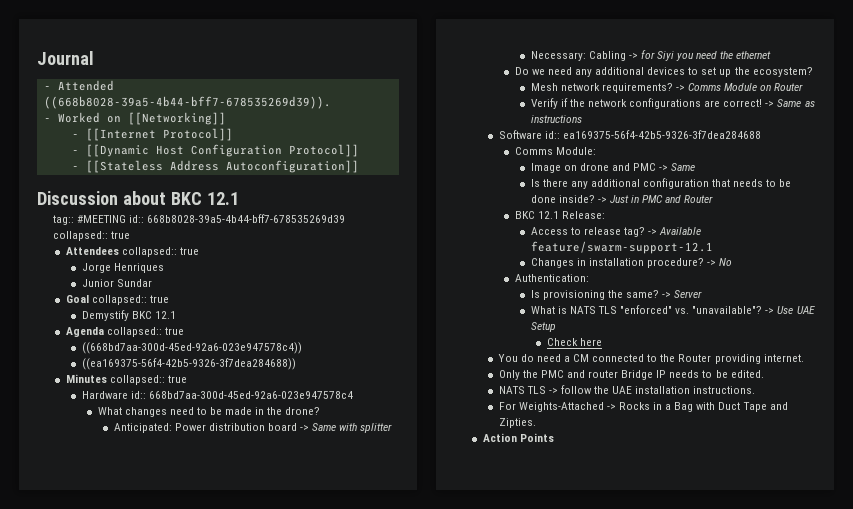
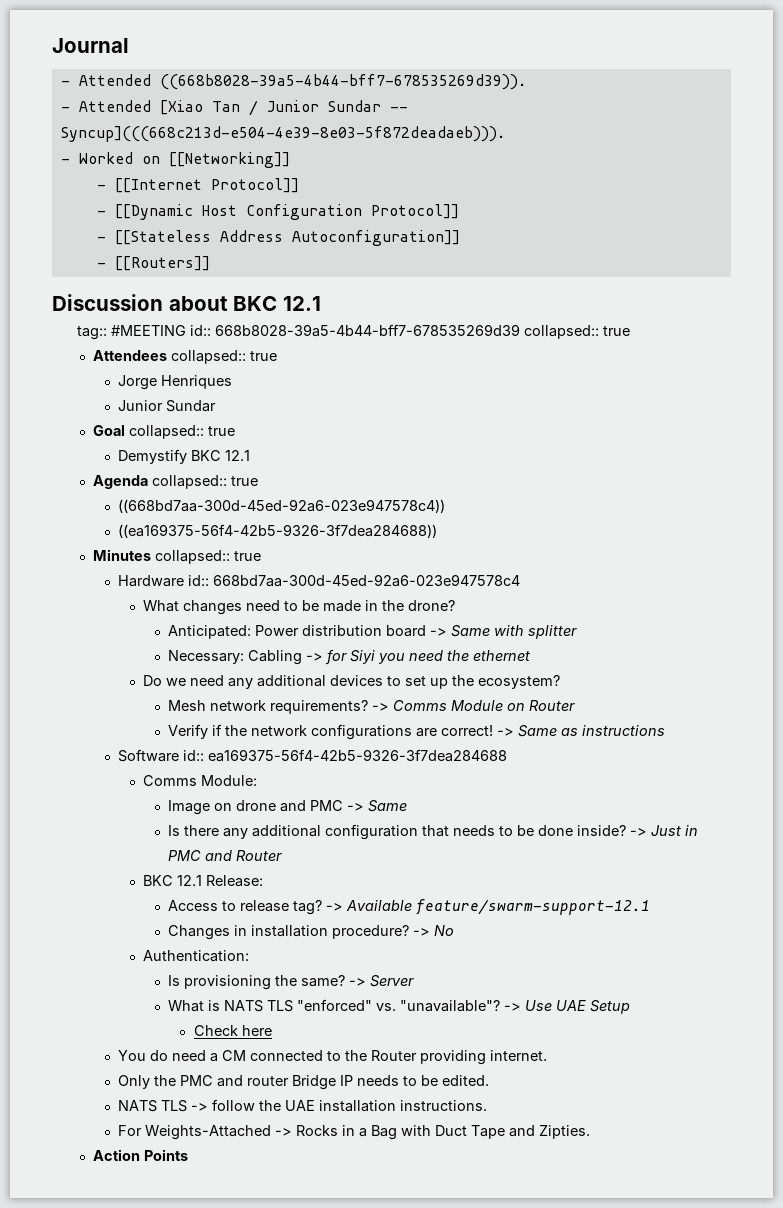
+ - Attended [Xiao Tan / Junior Sundar -- Syncup](((668c213d-e504-4e39-8e03-5f872deadaeb))).
+ - [[Routers]]

